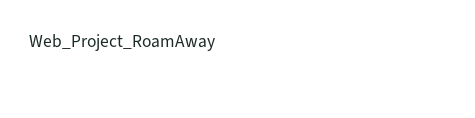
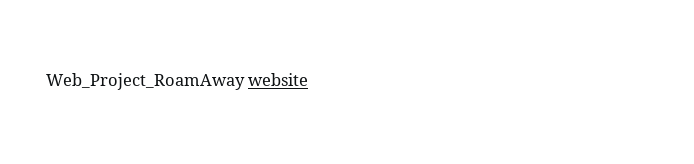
- Web_Project_RoamAway
+ Web_Project_RoamAway website

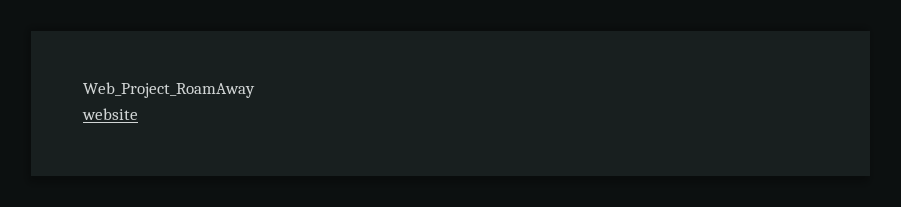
- Web_Project_RoamAway website
+ Web_Project_RoamAway
+ website

